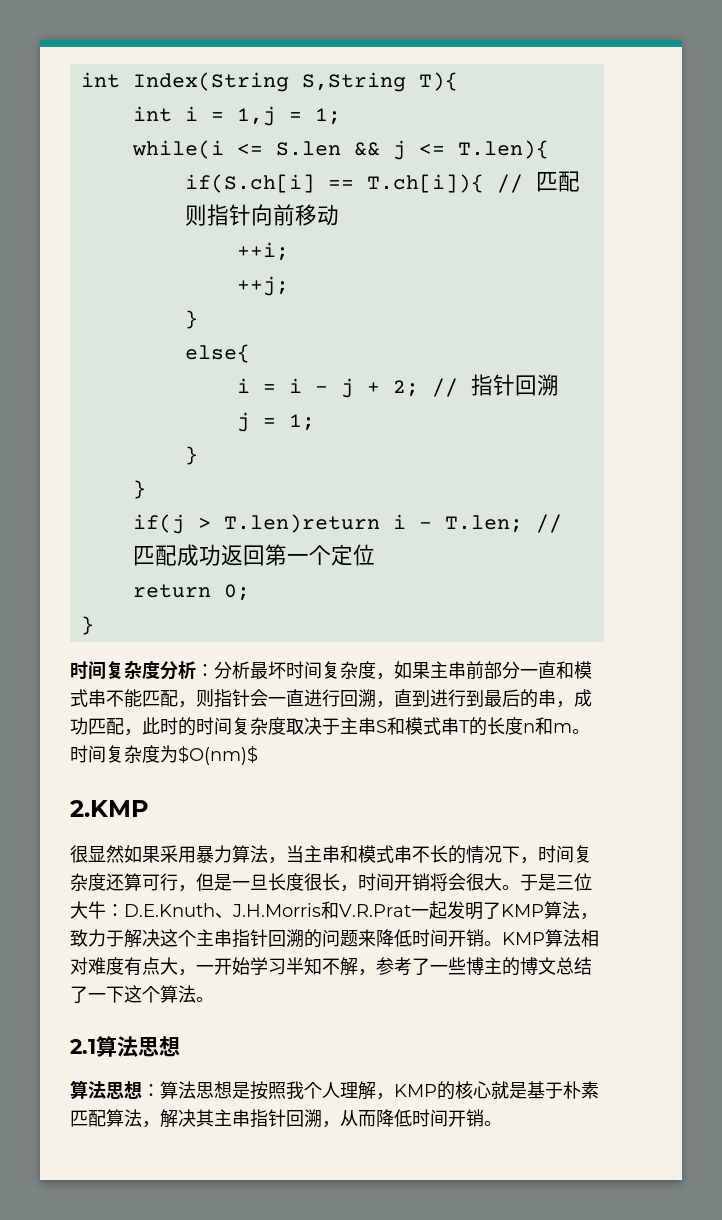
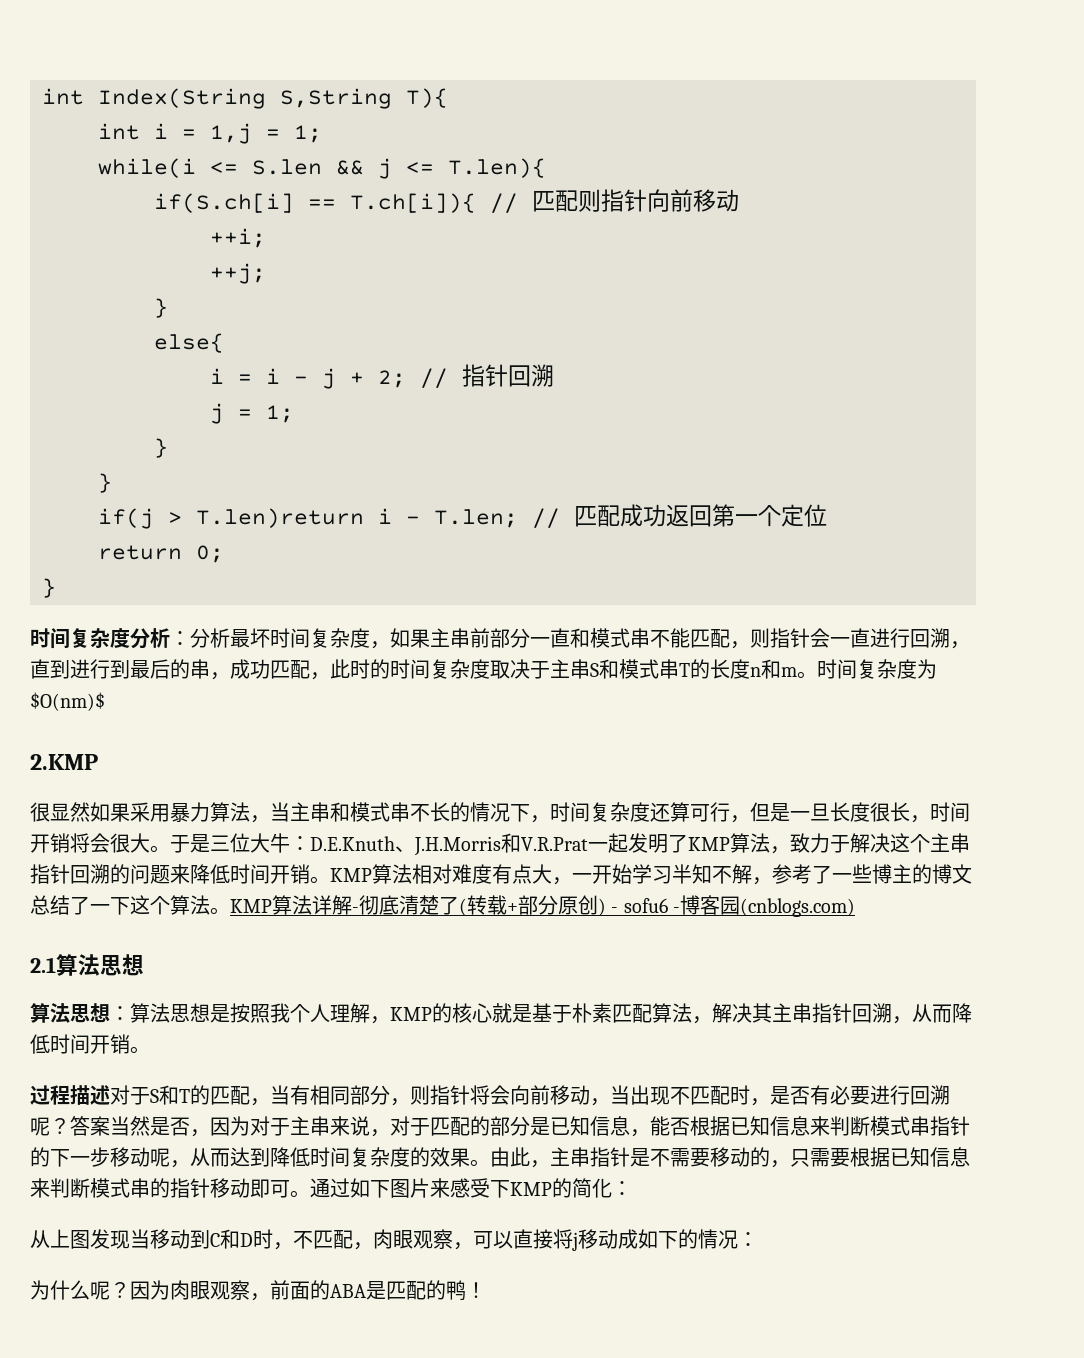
+ KMP算法详解-彻底清楚了(转载+部分原创) - sofu6 -博客园(cnblogs.com)
+ 过程描述对于S和T的匹配，当有相同部分，则指针将会向前移动，当出现不匹配时，是否有必要进行回溯呢？答案当然是否，因为对于主串来说，对于匹配的部分是已知信息，能否根据已知信息来判断模式串指针的下一步移动呢，从而达到降低时间复杂度的效果。由此，主串指针是不需要移动的，只需要根据已知信息来判断模式串的指针移动即可。通过如下图片来感受下KMP的简化：
+ 从上图发现当移动到C和D时，不匹配，肉眼观察，可以直接将j移动成如下的情况：
+ 为什么呢？因为肉眼观察，前面的ABA是匹配的鸭！

